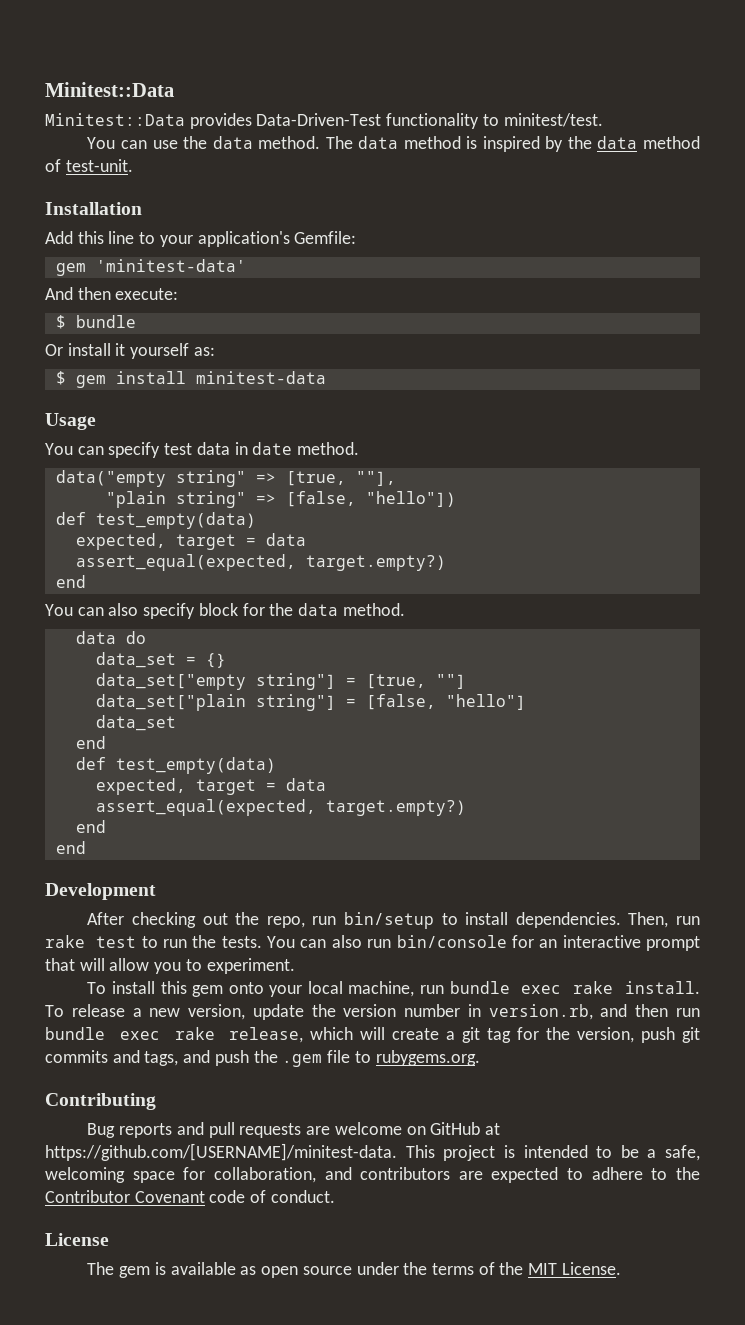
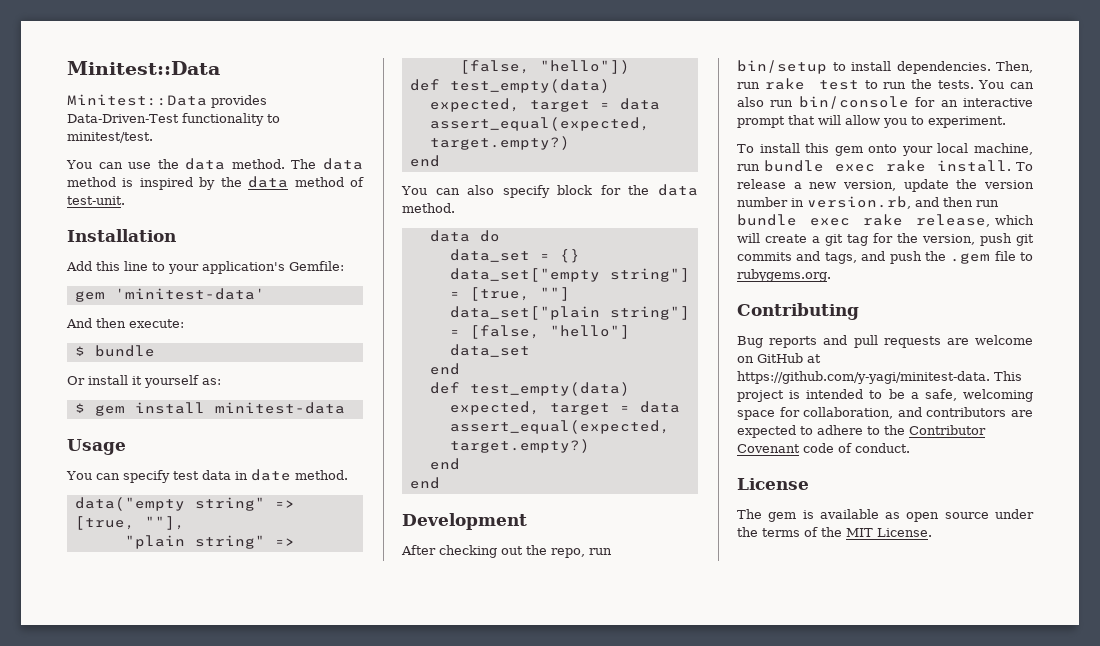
- Bug reports and pull requests are welcome on GitHub at https://github.com/[USERNAME]/minitest-data. This project is intended to be a safe, welcoming space for collaboration, and contributors are expected to adhere to the Contributor Covenant code of conduct.
+ Bug reports and pull requests are welcome on GitHub at https://github.com/y-yagi/minitest-data. This project is intended to be a safe, welcoming space for collaboration, and contributors are expected to adhere to the Contributor Covenant code of conduct.

